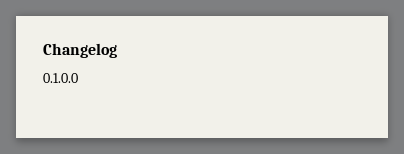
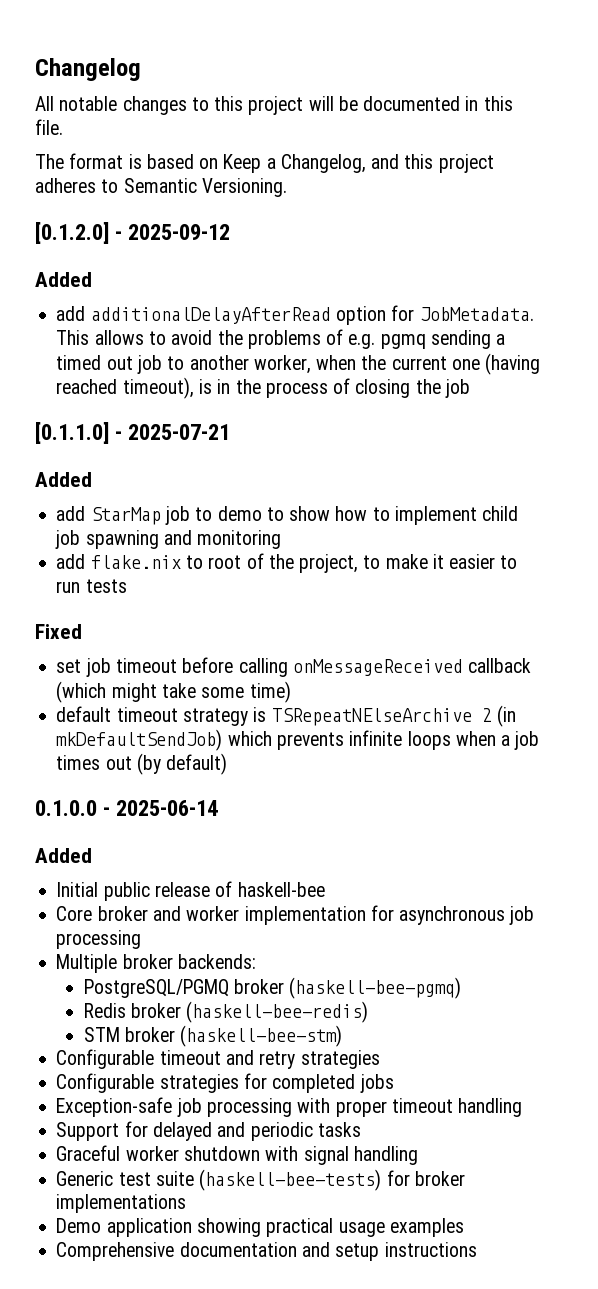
- 0.1.0.0
+ All notable changes to this project will be documented in this file.
+ The format is based on Keep a Changelog, and this project adheres to Semantic Versioning.
+ [0.1.2.0] - 2025-09-12
+ Added
+ add additionalDelayAfterRead option for JobMetadata. This allows to avoid the problems of e.g. pgmq sending a timed out job to another worker, when the current one (having reached timeout), is in the process of closing the job
+ [0.1.1.0] - 2025-07-21
+ Added
+ add StarMap job to demo to show how to implement child job spawning and monitoring
+ add flake.nix to root of the project, to make it easier to run tests
+ Fixed
+ set job timeout before calling onMessageReceived callback (which might take some time)
+ default timeout strategy is TSRepeatNElseArchive 2 (in mkDefaultSendJob) which prevents infinite loops when a job times out (by default)
+ 0.1.0.0 - 2025-06-14
+ Added
+ Initial public release of haskell-bee
+ Core broker and worker implementation for asynchronous job processing
+ Multiple broker backends:
+ PostgreSQL/PGMQ broker (haskell-bee-pgmq)
+ Redis broker (haskell-bee-redis)
+ STM broker (haskell-bee-stm)
+ Configurable timeout and retry strategies
+ Configurable strategies for completed jobs
+ Exception-safe job processing with proper timeout handling
+ Support for delayed and periodic tasks
+ Graceful worker shutdown with signal handling
+ Generic test suite (haskell-bee-tests) for broker implementations
+ Demo application showing practical usage examples
+ Comprehensive documentation and setup instructions

